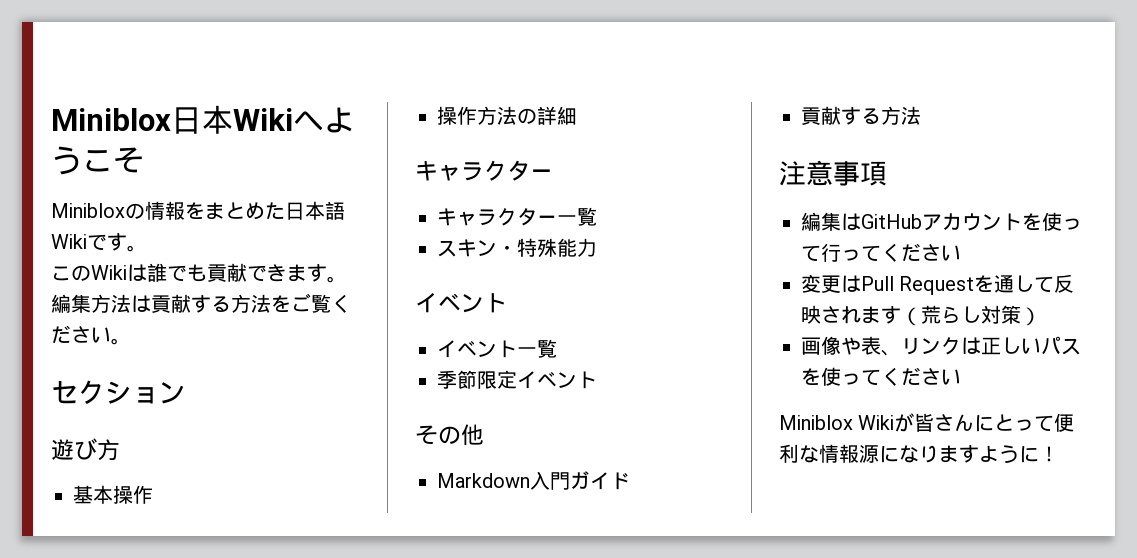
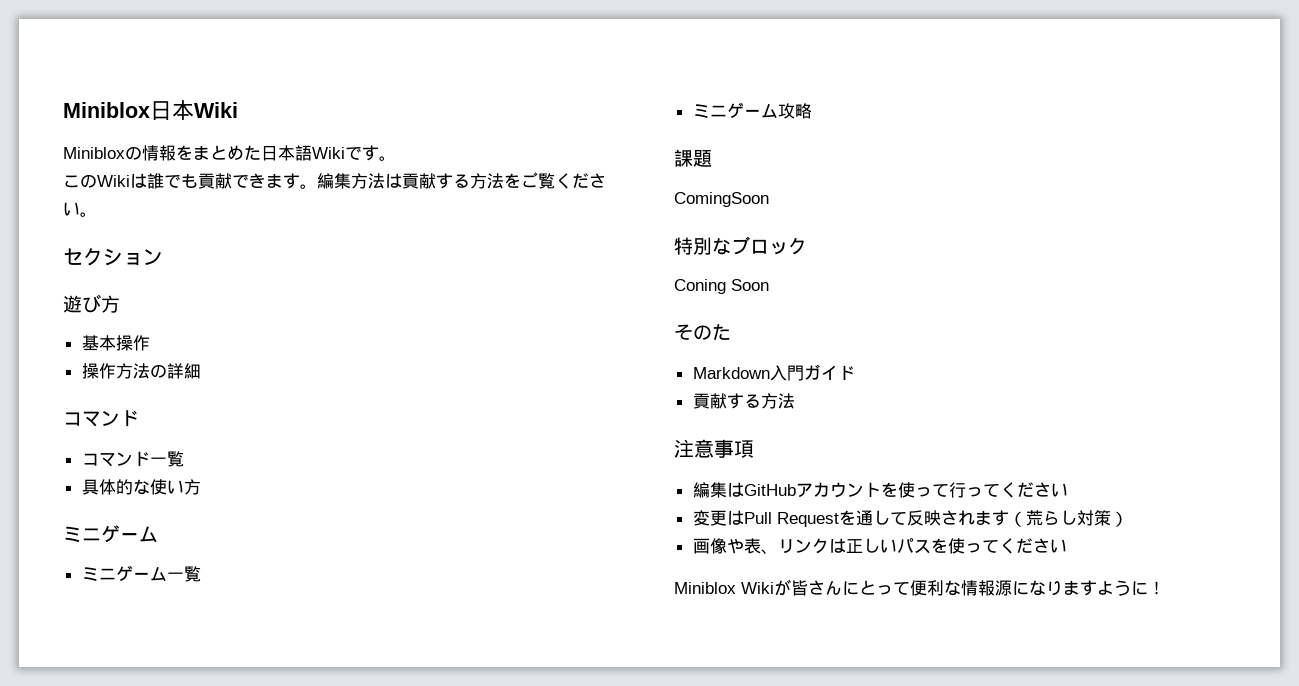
- Miniblox日本Wikiへようこそ
+ Miniblox日本Wiki
  操作方法の詳細
- キャラクター
- キャラクター一覧
- スキン・特殊能力
- イベント
- イベント一覧
- 季節限定イベント
+ コマンド
+ コマンド一覧
+ 具体的な使い方
+ ミニゲーム
+ ミニゲーム一覧
+ ミニゲーム攻略
+ 課題
+ ComingSoon
+ 特別なブロック
+ Coning Soon
- その他
+ そのた

